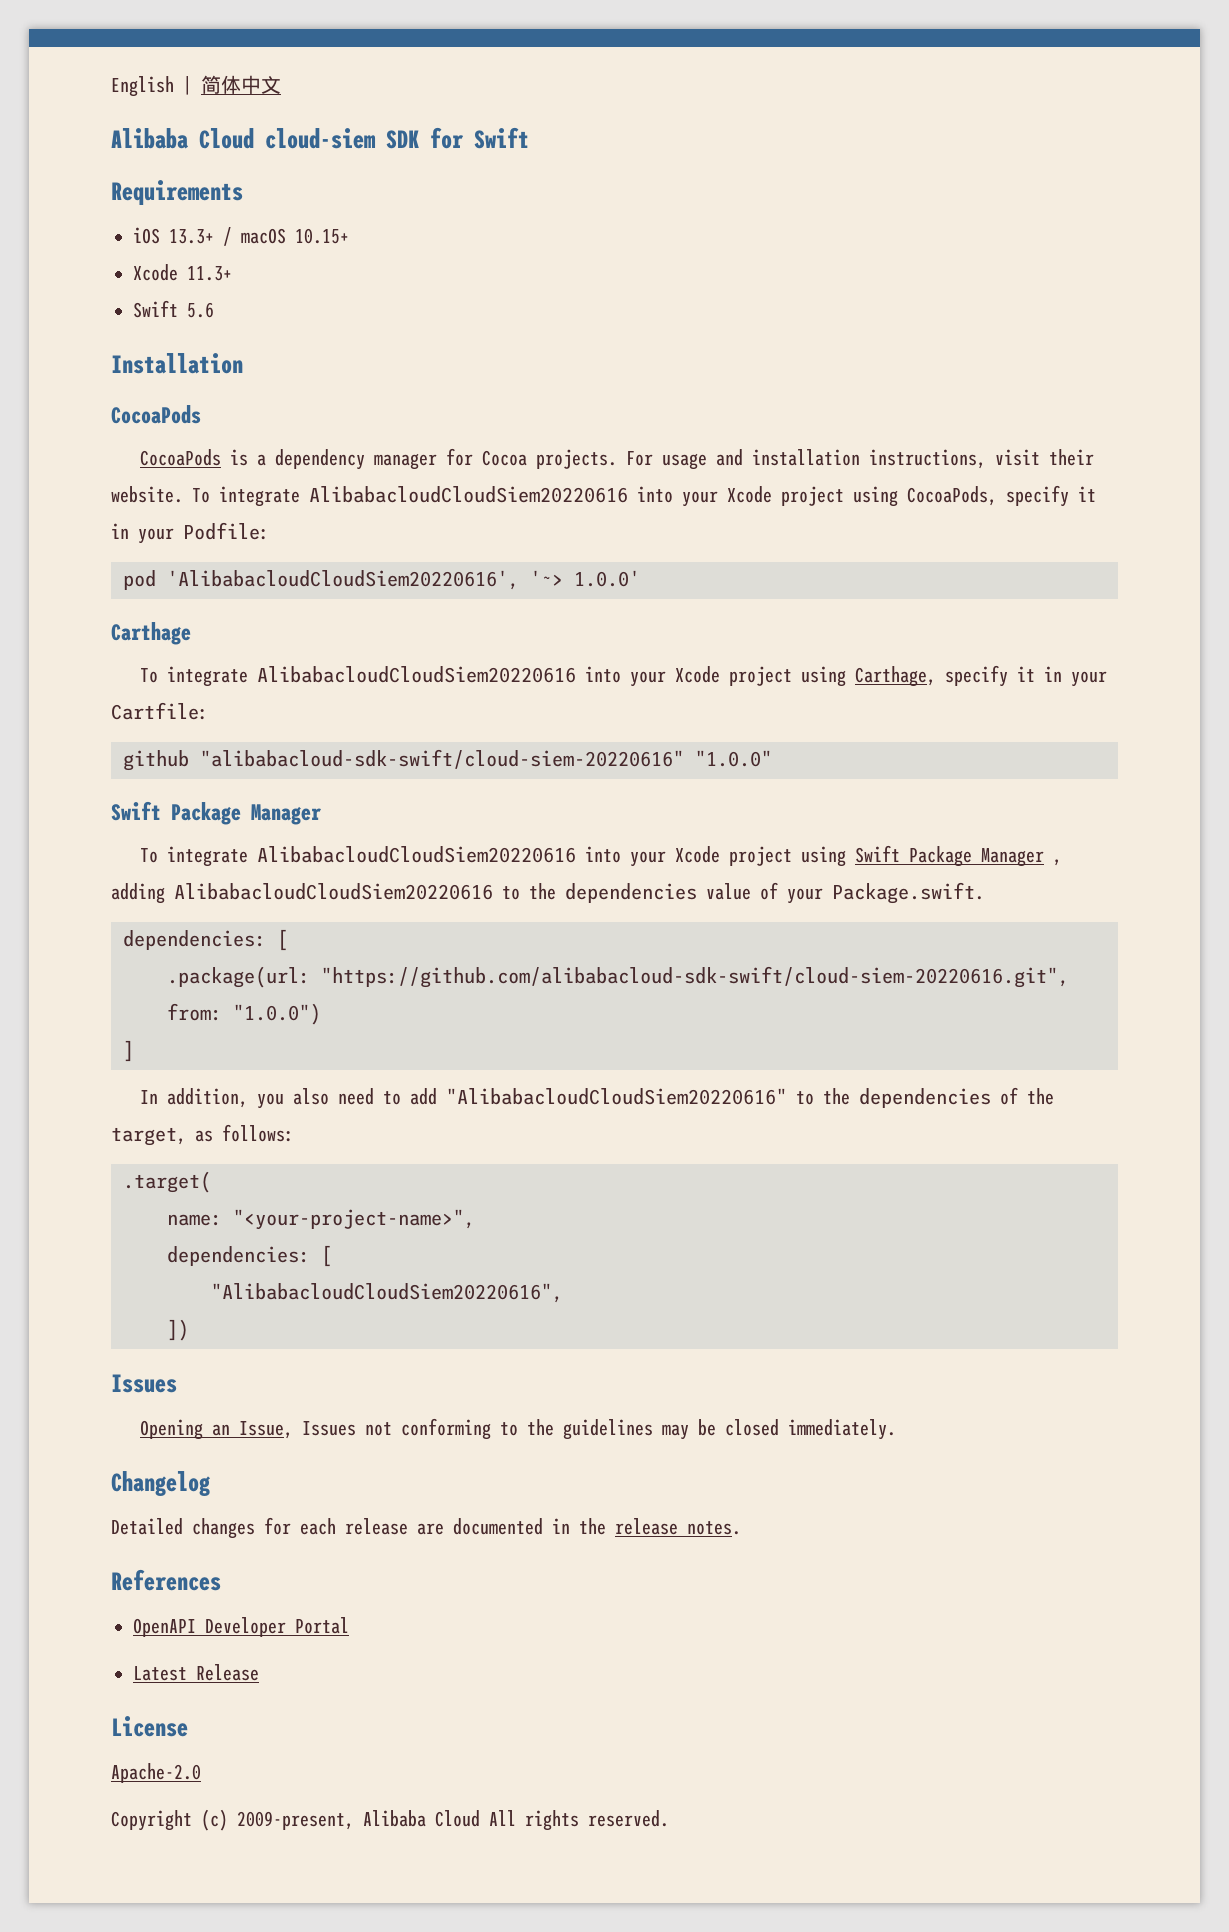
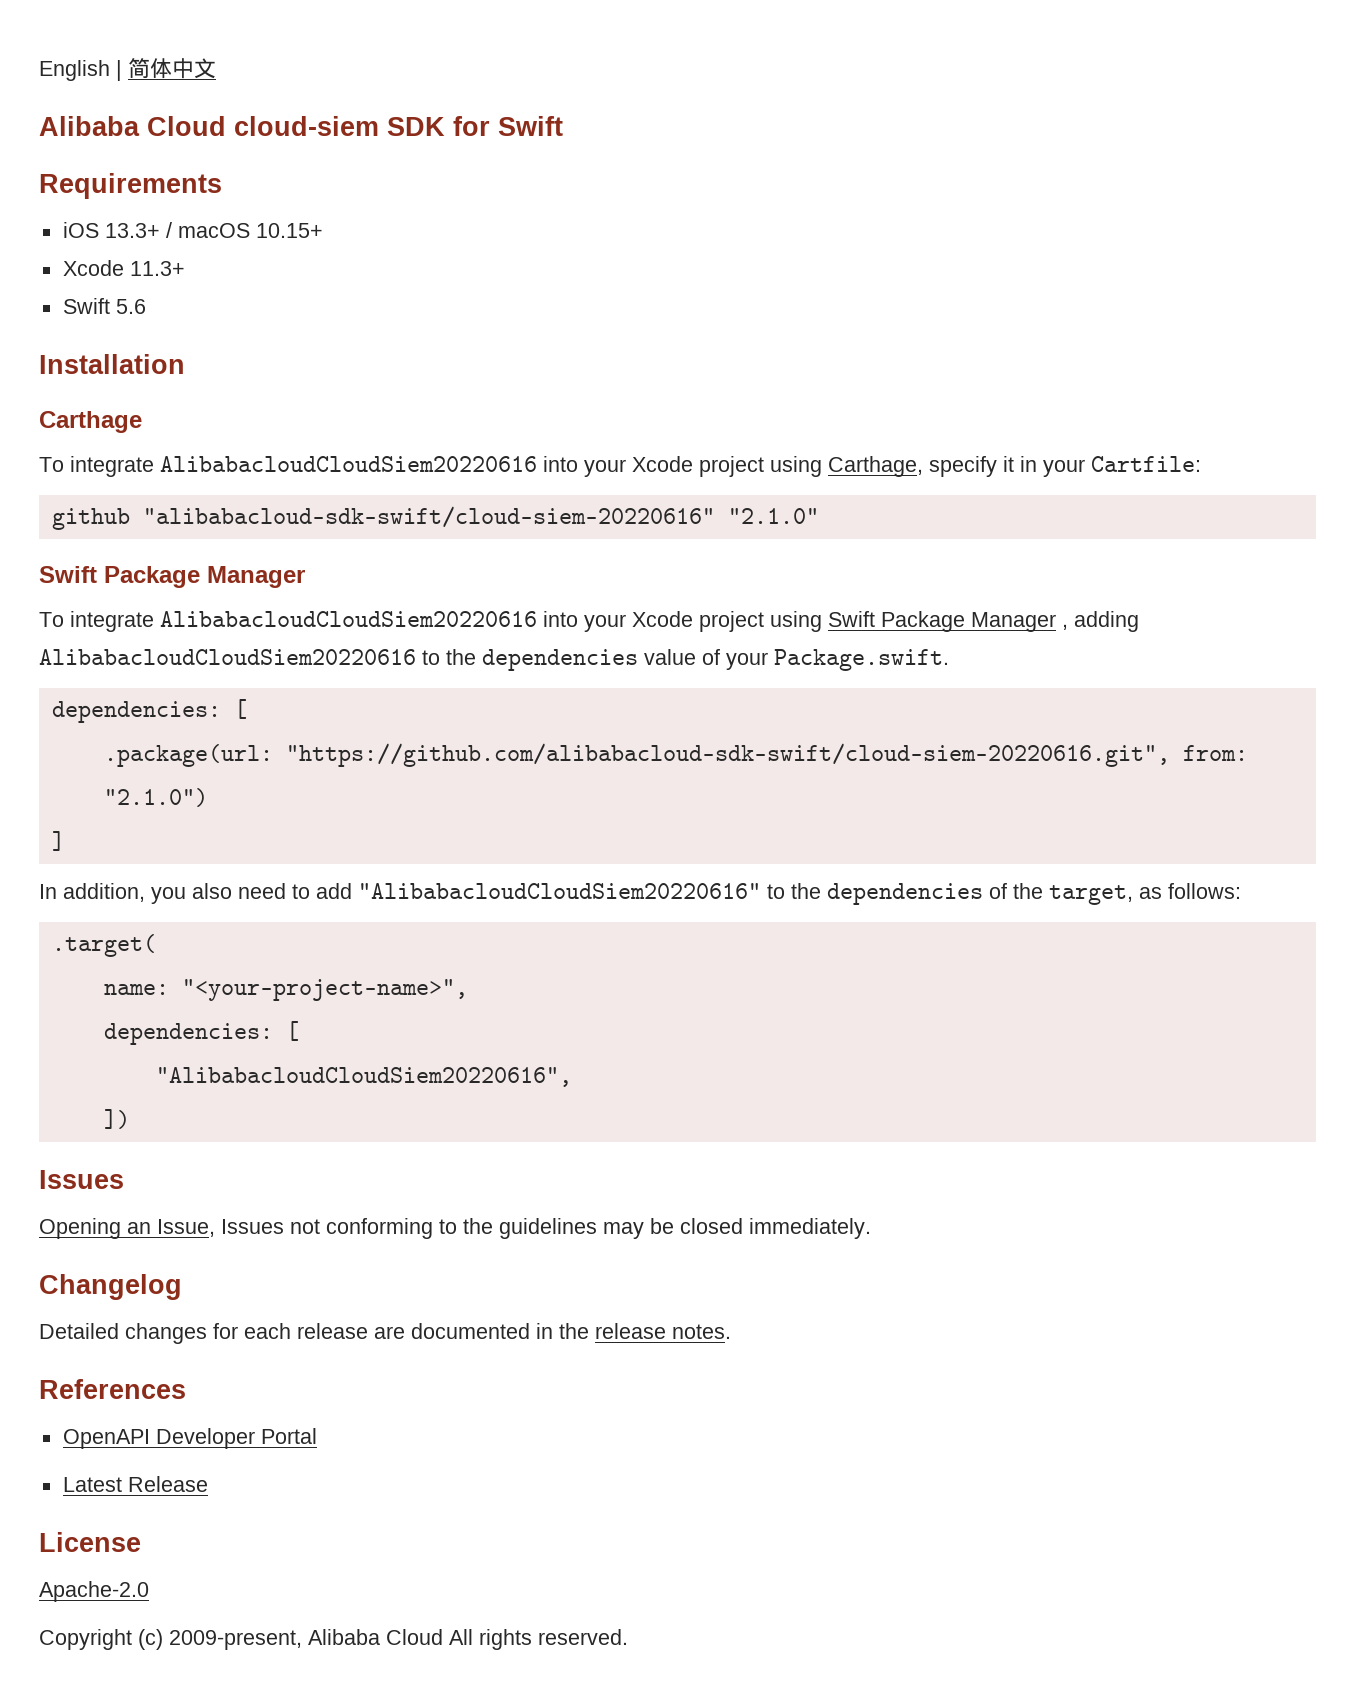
  Installation
- CocoaPods
- CocoaPods is a dependency manager for Cocoa projects. For usage and installation instructions, visit their website. To integrate AlibabacloudCloudSiem20220616 into your Xcode project using CocoaPods, specify it in your Podfile:
- pod 'AlibabacloudCloudSiem20220616', '~> 1.0.0'
- github "alibabacloud-sdk-swift/cloud-siem-20220616" "1.0.0"
+ github "alibabacloud-sdk-swift/cloud-siem-20220616" "2.1.0"
- .package(url: "https://github.com/alibabacloud-sdk-swift/cloud-siem-20220616.git", from: "1.0.0")
+ .package(url: "https://github.com/alibabacloud-sdk-swift/cloud-siem-20220616.git", from: "2.1.0")

